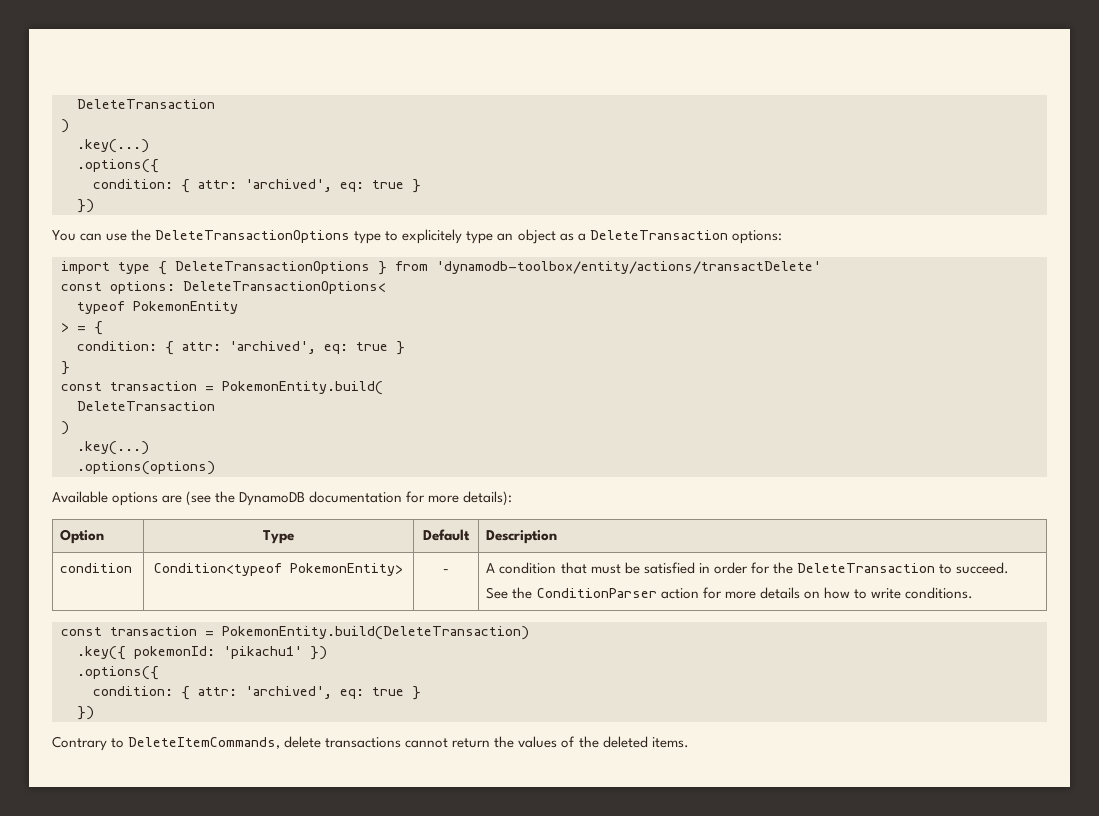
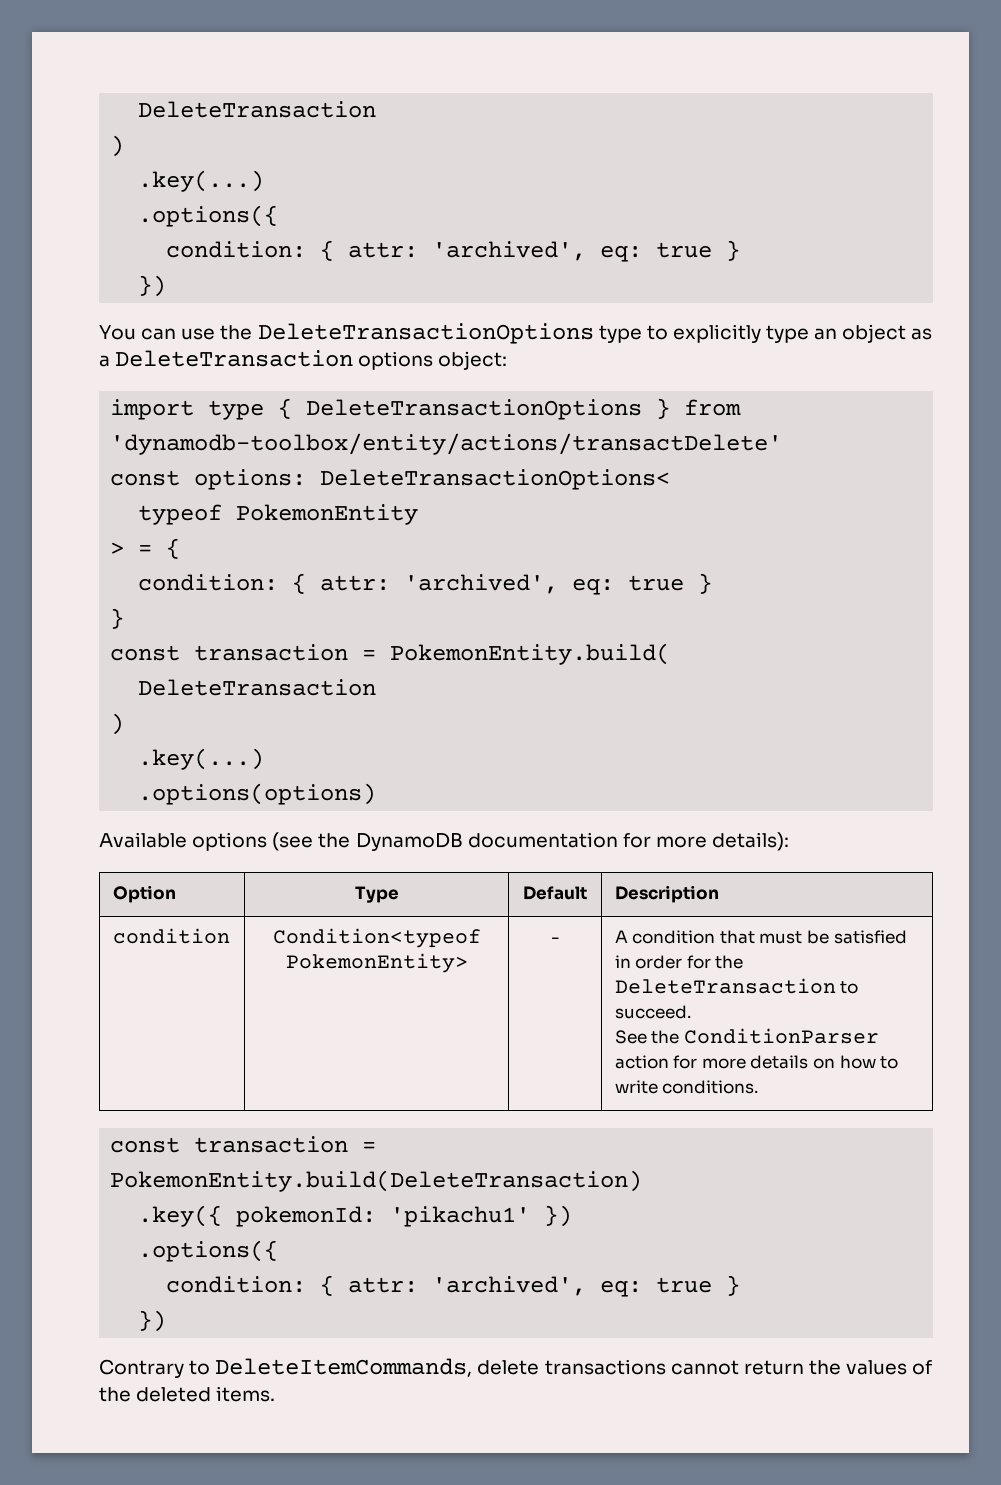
- You can use the DeleteTransactionOptions type to explicitely type an object as a DeleteTransaction options:
+ You can use the DeleteTransactionOptions type to explicitly type an object as a DeleteTransaction options object:
- Available options are (see the DynamoDB documentation for more details):
+ Available options (see the DynamoDB documentation for more details):

